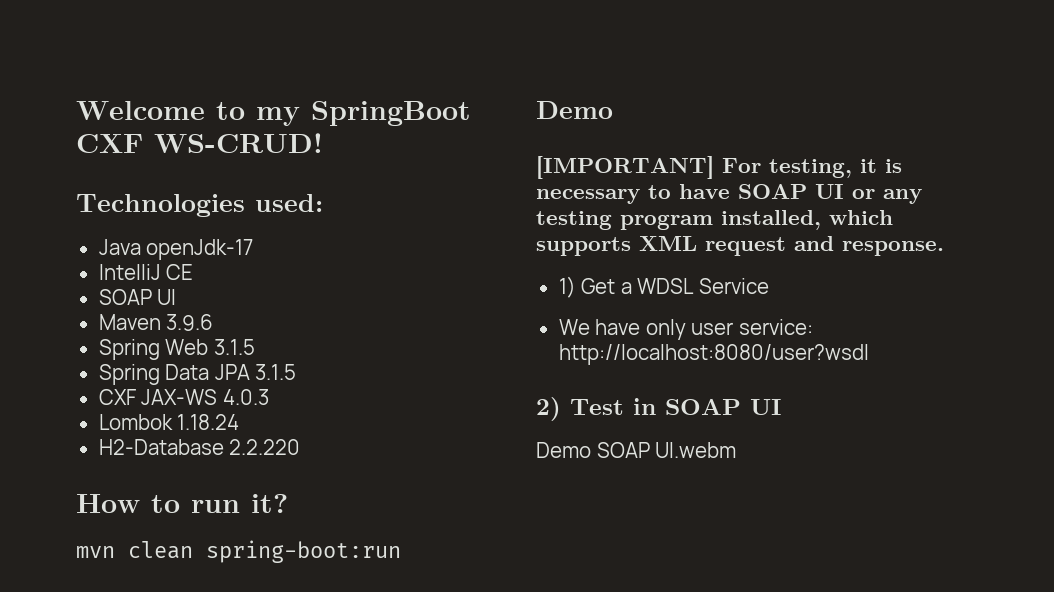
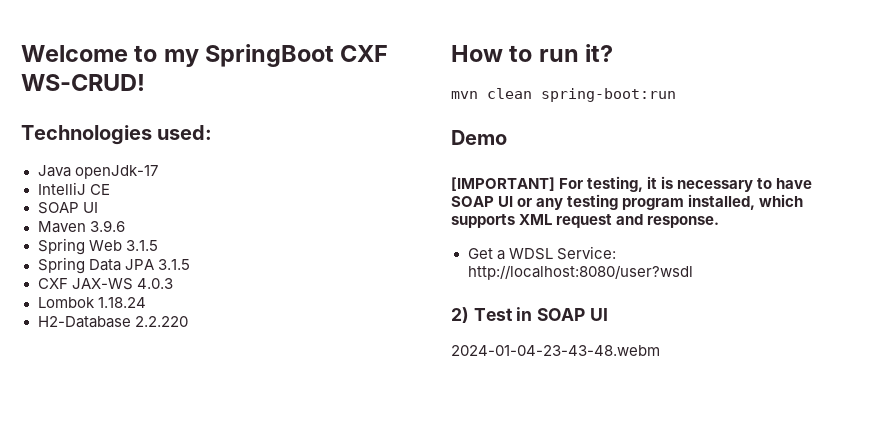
- 1) Get a WDSL Service
- We have only user service: http://localhost:8080/user?wsdl
+ Get a WDSL Service: http://localhost:8080/user?wsdl
- Demo SOAP UI.webm
+ 2024-01-04-23-43-48.webm

